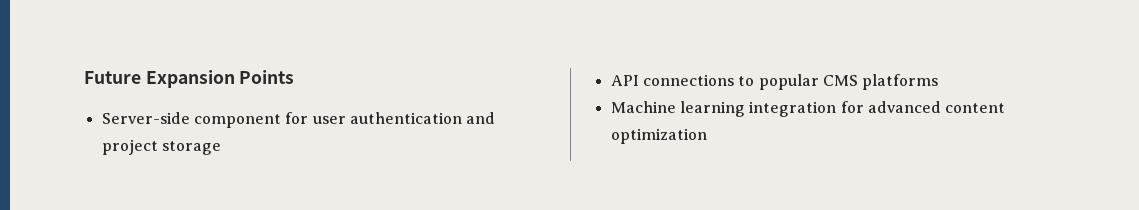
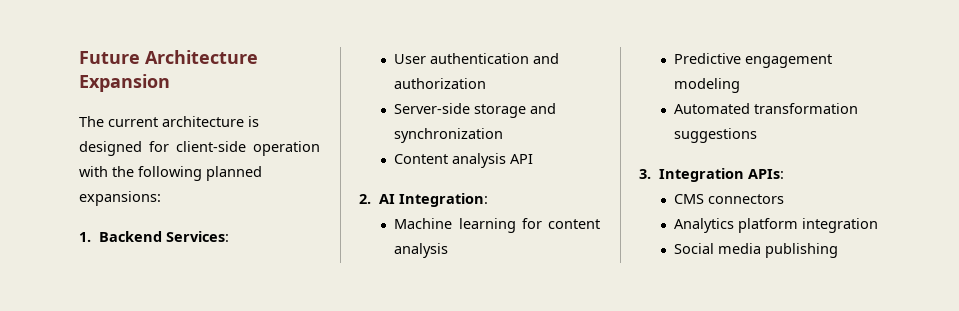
- Future Expansion Points
- Server-side component for user authentication and project storage
- API connections to popular CMS platforms
- Machine learning integration for advanced content optimization
+ Future Architecture Expansion
+ The current architecture is designed for client-side operation with the following planned expansions:
+ 1. Backend Services:
+ User authentication and authorization
+ Server-side storage and synchronization
+ Content analysis API
+ 2. AI Integration:
+ Machine learning for content analysis
+ Predictive engagement modeling
+ Automated transformation suggestions
+ 3. Integration APIs:
+ CMS connectors
+ Analytics platform integration
+ Social media publishing

